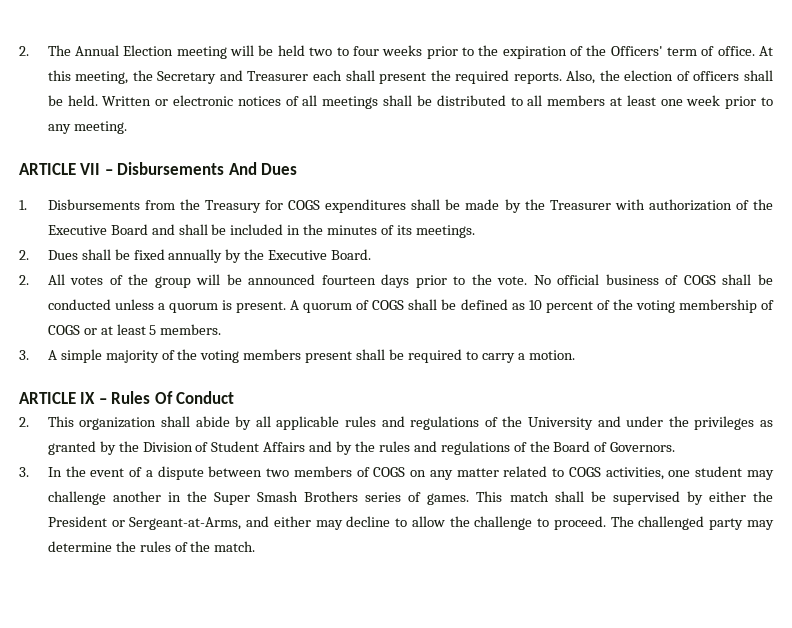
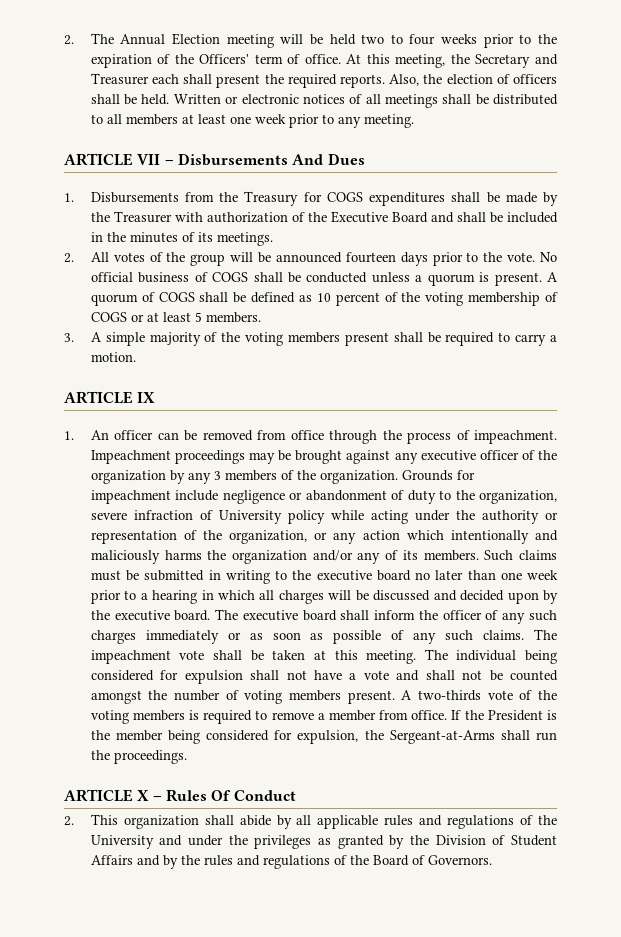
- 2. Dues shall be fixed annually by the Executive Board.
- ARTICLE IX – Rules Of Conduct
+ ARTICLE IX
+ 1. An officer can be removed from office through the process of impeachment. Impeachment proceedings may be brought against any executive officer of the organization by any 3 members of the organization. Grounds for impeachment include negligence or abandonment of duty to the organization, severe infraction of University policy while acting under the authority or representation of the organization, or any action which intentionally and maliciously harms the organization and/or any of its members. Such claims must be submitted in writing to the executive board no later than one week prior to a hearing in which all charges will be discussed and decided upon by the executive board. The executive board shall inform the officer of any such charges immediately or as soon as possible of any such claims. The impeachment vote shall be taken at this meeting. The individual being considered for expulsion shall not have a vote and shall not be counted amongst the number of voting members present. A two-thirds vote of the voting members is required to remove a member from office. If the President is the member being considered for expulsion, the Sergeant-at-Arms shall run the proceedings.
+ ARTICLE X – Rules Of Conduct
- 3. In the event of a dispute between two members of COGS on any matter related to COGS activities, one student may challenge another in the Super Smash Brothers series of games. This match shall be supervised by either the President or Sergeant-at-Arms, and either may decline to allow the challenge to proceed. The challenged party may determine the rules of the match.

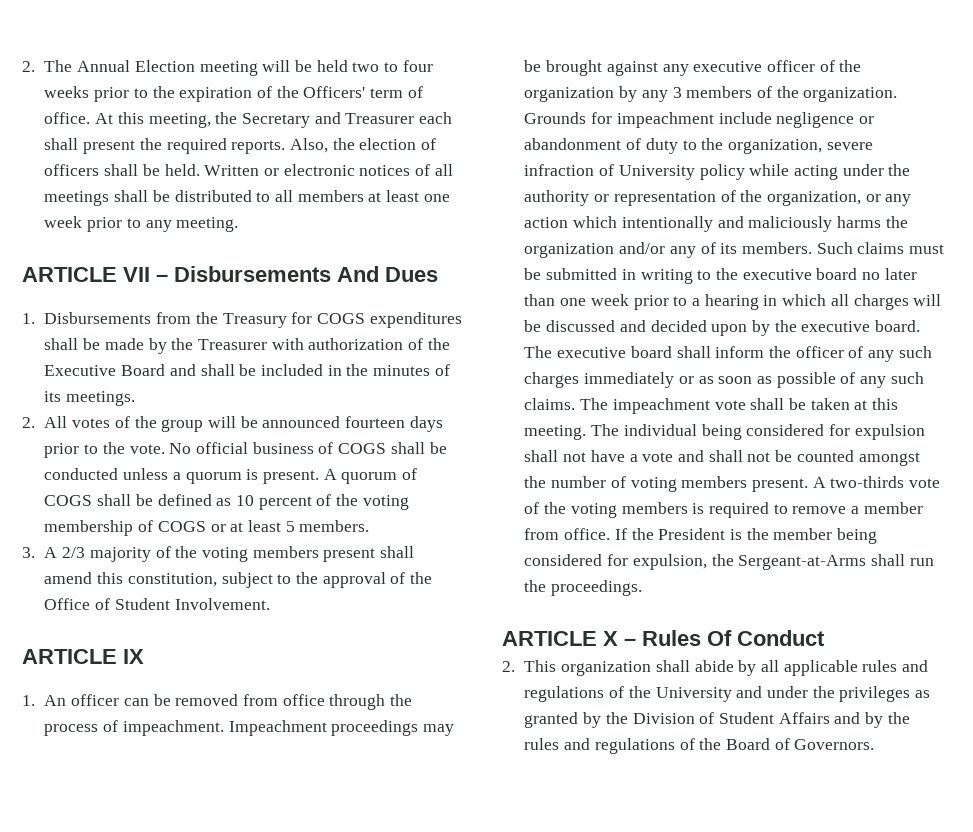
- 3. A simple majority of the voting members present shall be required to carry a motion.
+ 3. A 2/3 majority of the voting members present shall amend this constitution, subject to the approval of the Office of Student Involvement.

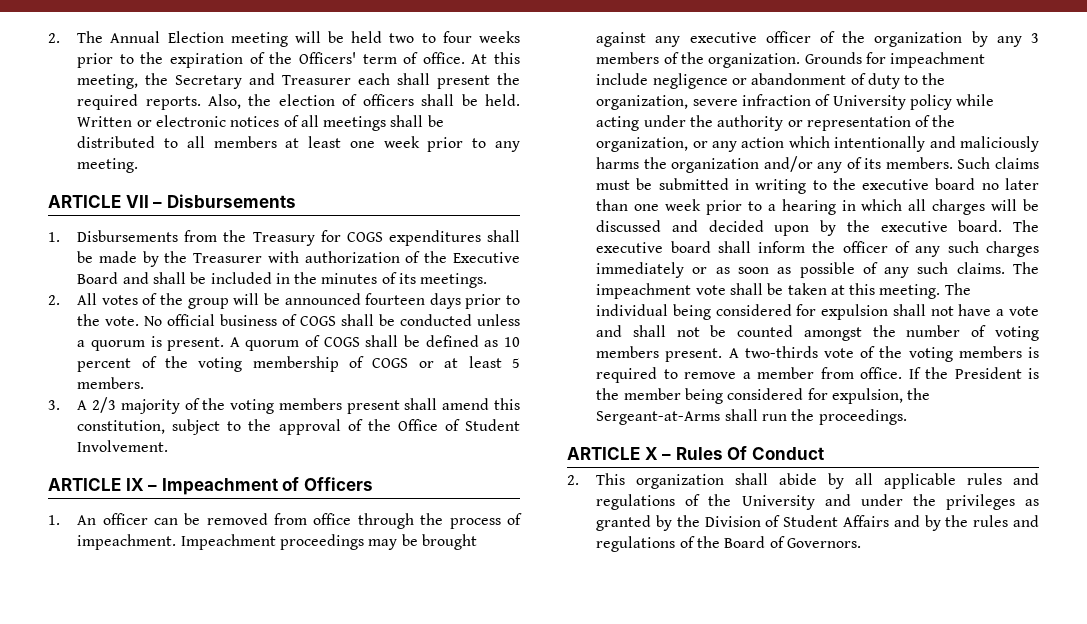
- ARTICLE VII – Disbursements And Dues
+ ARTICLE VII – Disbursements
- ARTICLE IX
+ ARTICLE IX – Impeachment of Officers

